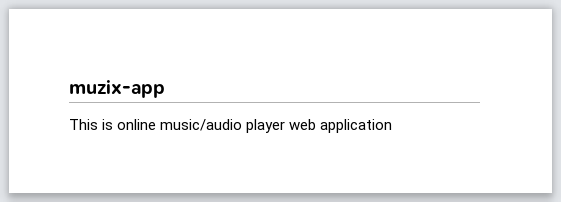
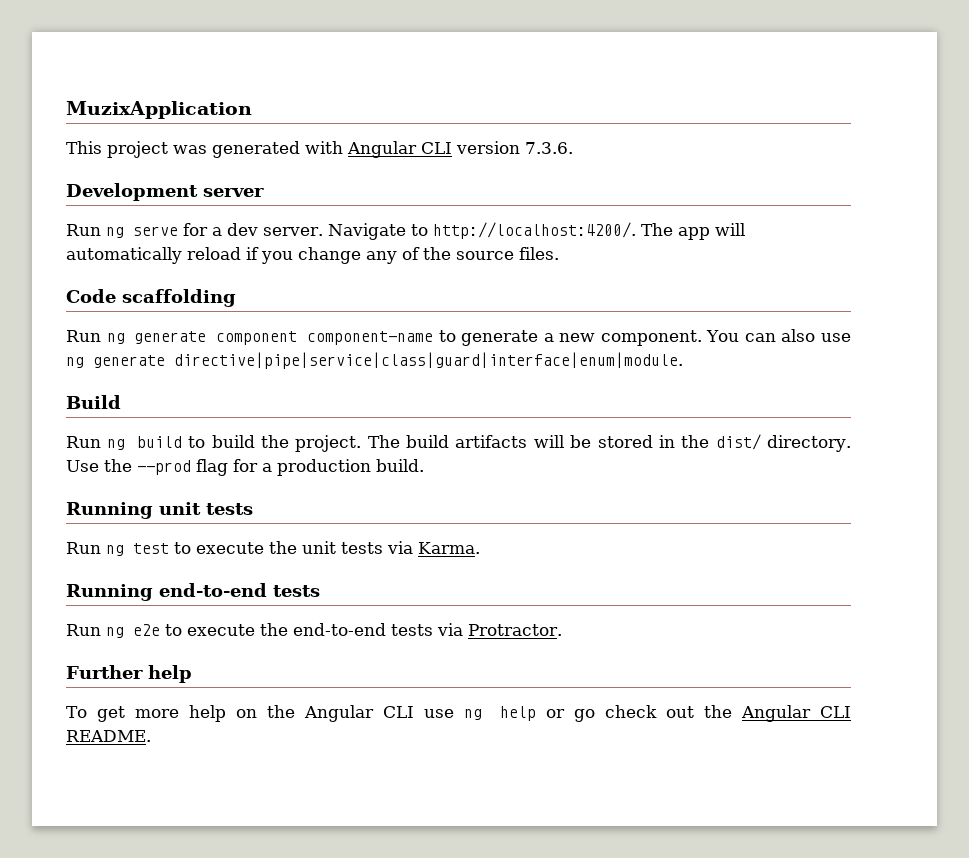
- muzix-app
+ MuzixApplication
- This is online music/audio player web application
+ This project was generated with Angular CLI version 7.3.6.
+ Development server
+ Run ng serve for a dev server. Navigate to http://localhost:4200/. The app will automatically reload if you change any of the source files.
+ Code scaffolding
+ Run ng generate component component-name to generate a new component. You can also use ng generate directive|pipe|service|class|guard|interface|enum|module.
+ Build
+ Run ng build to build the project. The build artifacts will be stored in the dist/ directory. Use the --prod flag for a production build.
+ Running unit tests
+ Run ng test to execute the unit tests via Karma.
+ Running end-to-end tests
+ Run ng e2e to execute the end-to-end tests via Protractor.
+ Further help
+ To get more help on the Angular CLI use ng help or go check out the Angular CLI README.

